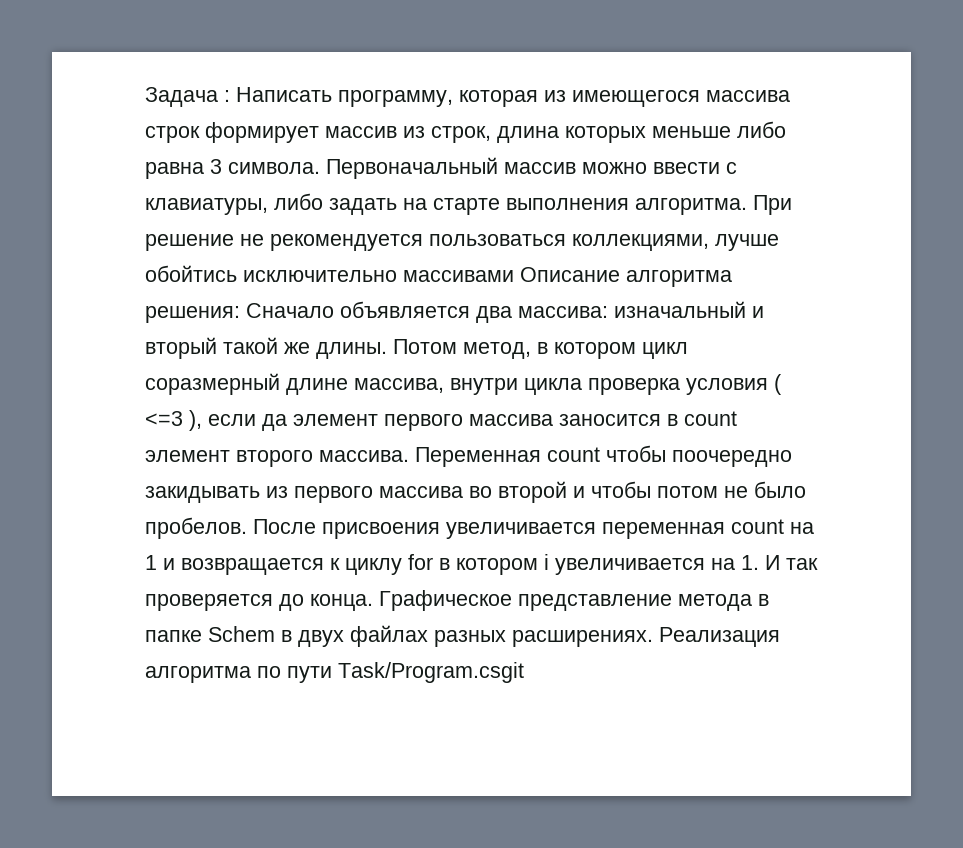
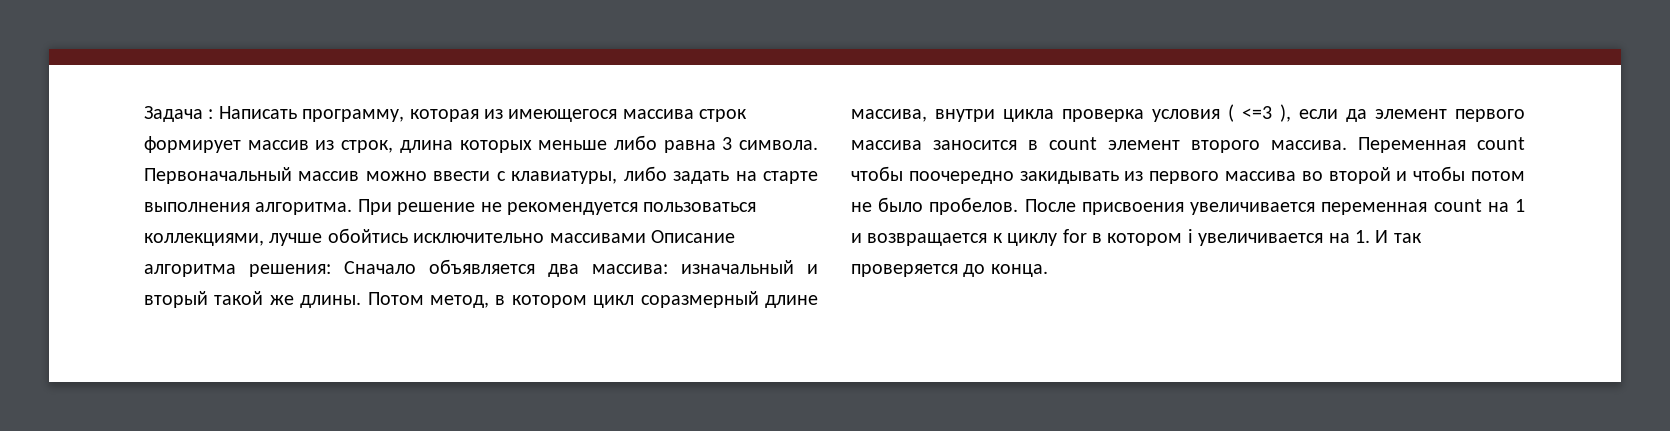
- Графическое представление метода в папке Schem в двух файлах разных расширениях. Реализация алгоритма по пути Task/Program.csgit

